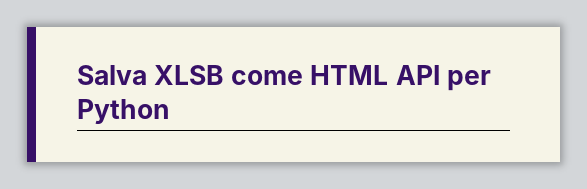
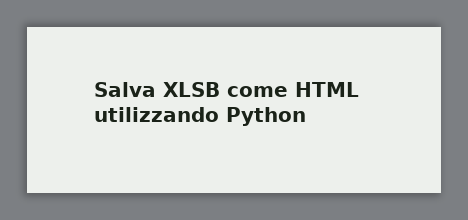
- Salva XLSB come HTML API per Python
+ Salva XLSB come HTML utilizzando Python

